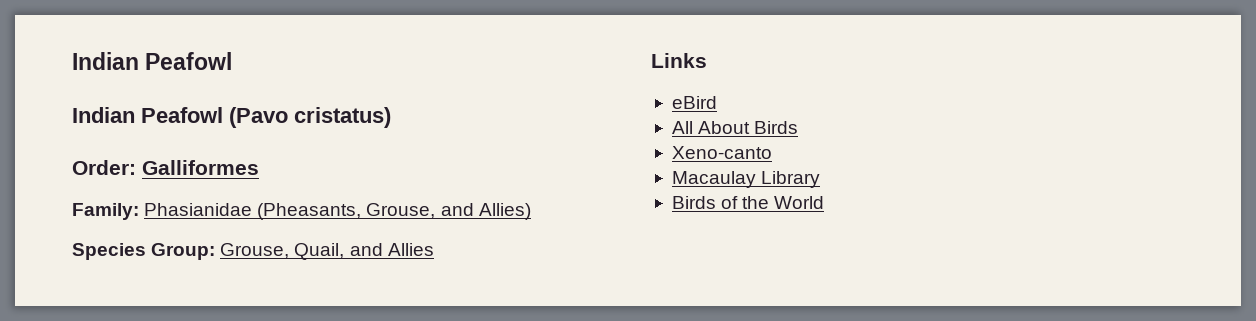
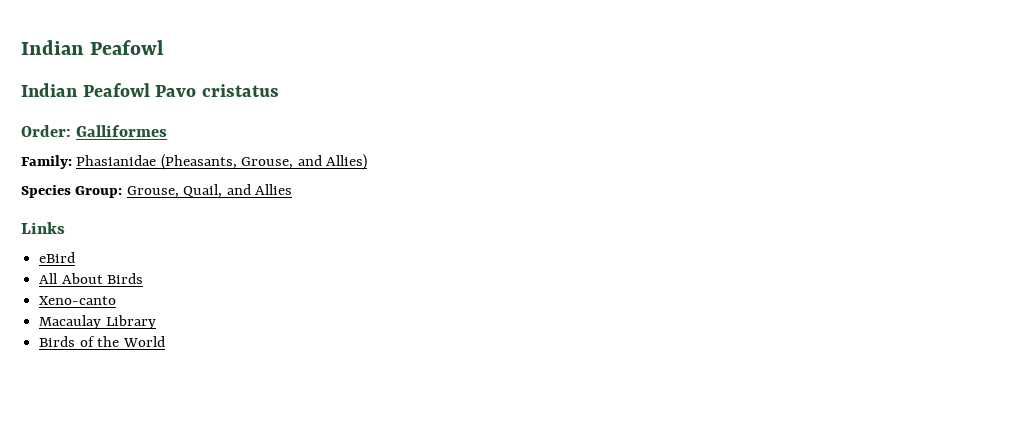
- Indian Peafowl (Pavo cristatus)
+ Indian Peafowl Pavo cristatus

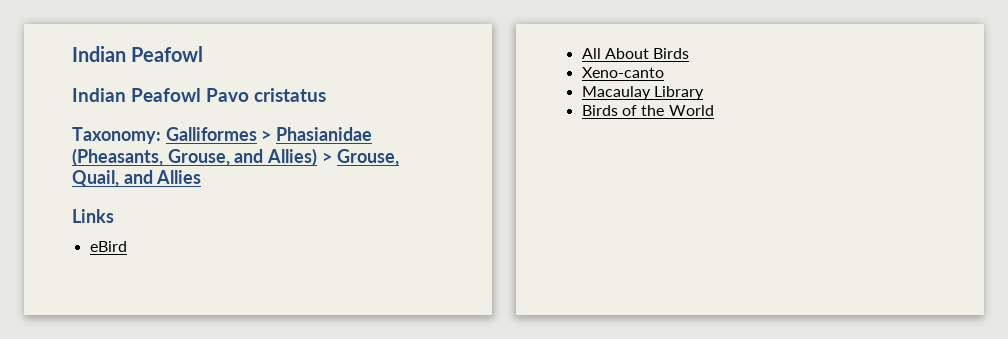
- Order: Galliformes
- Family: Phasianidae (Pheasants, Grouse, and Allies)
- Species Group: Grouse, Quail, and Allies
+ Taxonomy: Galliformes > Phasianidae (Pheasants, Grouse, and Allies) > Grouse, Quail, and Allies

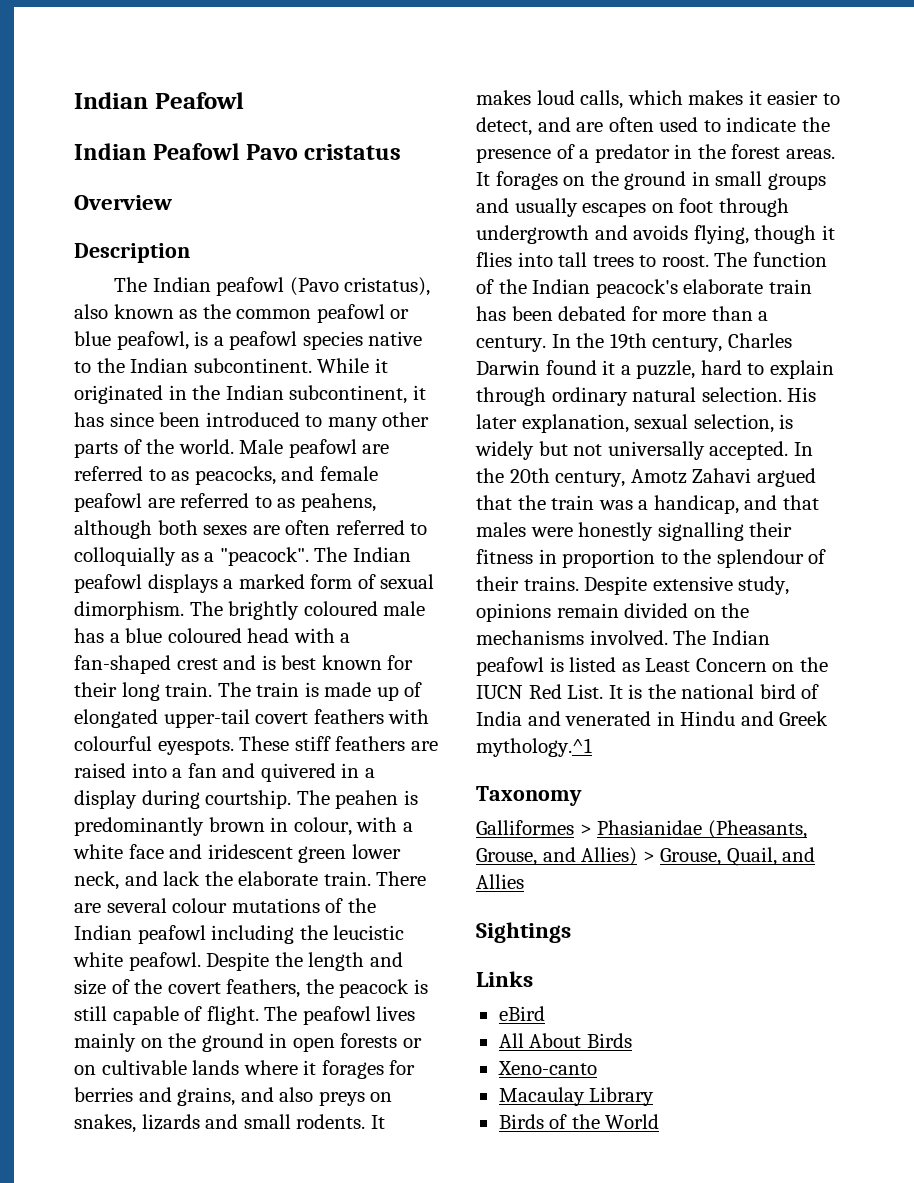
- Taxonomy: Galliformes > Phasianidae (Pheasants, Grouse, and Allies) > Grouse, Quail, and Allies
+ Overview
+ Description
+ The Indian peafowl (Pavo cristatus), also known as the common peafowl or blue peafowl, is a peafowl species native to the Indian subcontinent. While it originated in the Indian subcontinent, it has since been introduced to many other parts of the world. Male peafowl are referred to as peacocks, and female peafowl are referred to as peahens, although both sexes are often referred to colloquially as a "peacock". The Indian peafowl displays a marked form of sexual dimorphism. The brightly coloured male has a blue coloured head with a fan-shaped crest and is best known for their long train. The train is made up of elongated upper-tail covert feathers with colourful eyespots. These stiff feathers are raised into a fan and quivered in a display during courtship. The peahen is predominantly brown in colour, with a white face and iridescent green lower neck, and lack the elaborate train. There are several colour mutations of the Indian peafowl including the leucistic white peafowl. Despite the length and size of the covert feathers, the peacock is still capable of flight. The peafowl lives mainly on the ground in open forests or on cultivable lands where it forages for berries and grains, and also preys on snakes, lizards and small rodents. It makes loud calls, which makes it easier to detect, and are often used to indicate the presence of a predator in the forest areas. It forages on the ground in small groups and usually escapes on foot through undergrowth and avoids flying, though it flies into tall trees to roost. The function of the Indian peacock's elaborate train has been debated for more than a century. In the 19th century, Charles Darwin found it a puzzle, hard to explain through ordinary natural selection. His later explanation, sexual selection, is widely but not universally accepted. In the 20th century, Amotz Zahavi argued that the train was a handicap, and that males were honestly signalling their fitness in proportion to the splendour of their trains. Despite extensive study, opinions remain divided on the mechanisms involved. The Indian peafowl is listed as Least Concern on the IUCN Red List. It is the national bird of India and venerated in Hindu and Greek mythology.^1
+ Taxonomy
+ Galliformes > Phasianidae (Pheasants, Grouse, and Allies) > Grouse, Quail, and Allies
+ Sightings

